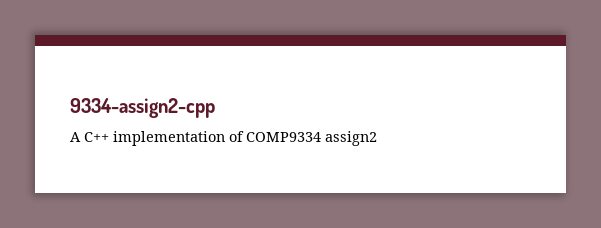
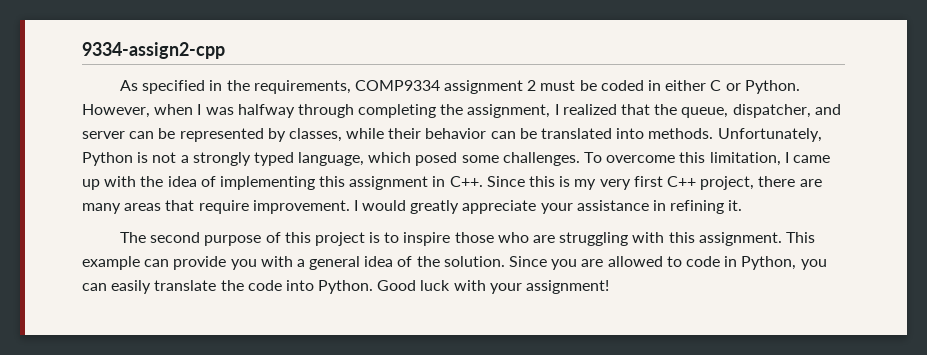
- A C++ implementation of COMP9334 assign2
+ As specified in the requirements, COMP9334 assignment 2 must be coded in either C or Python. However, when I was halfway through completing the assignment, I realized that the queue, dispatcher, and server can be represented by classes, while their behavior can be translated into methods. Unfortunately, Python is not a strongly typed language, which posed some challenges. To overcome this limitation, I came up with the idea of implementing this assignment in C++. Since this is my very first C++ project, there are many areas that require improvement. I would greatly appreciate your assistance in refining it.
+ The second purpose of this project is to inspire those who are struggling with this assignment. This example can provide you with a general idea of the solution. Since you are allowed to code in Python, you can easily translate the code into Python. Good luck with your assignment!

